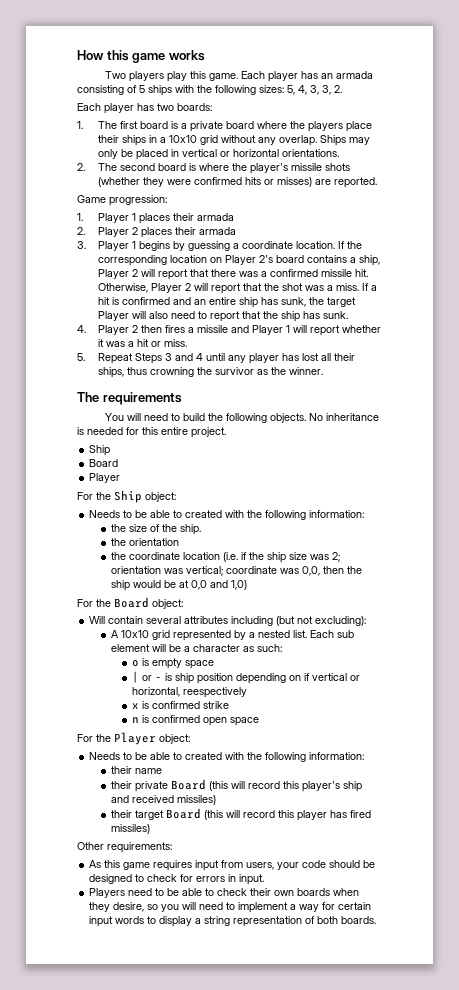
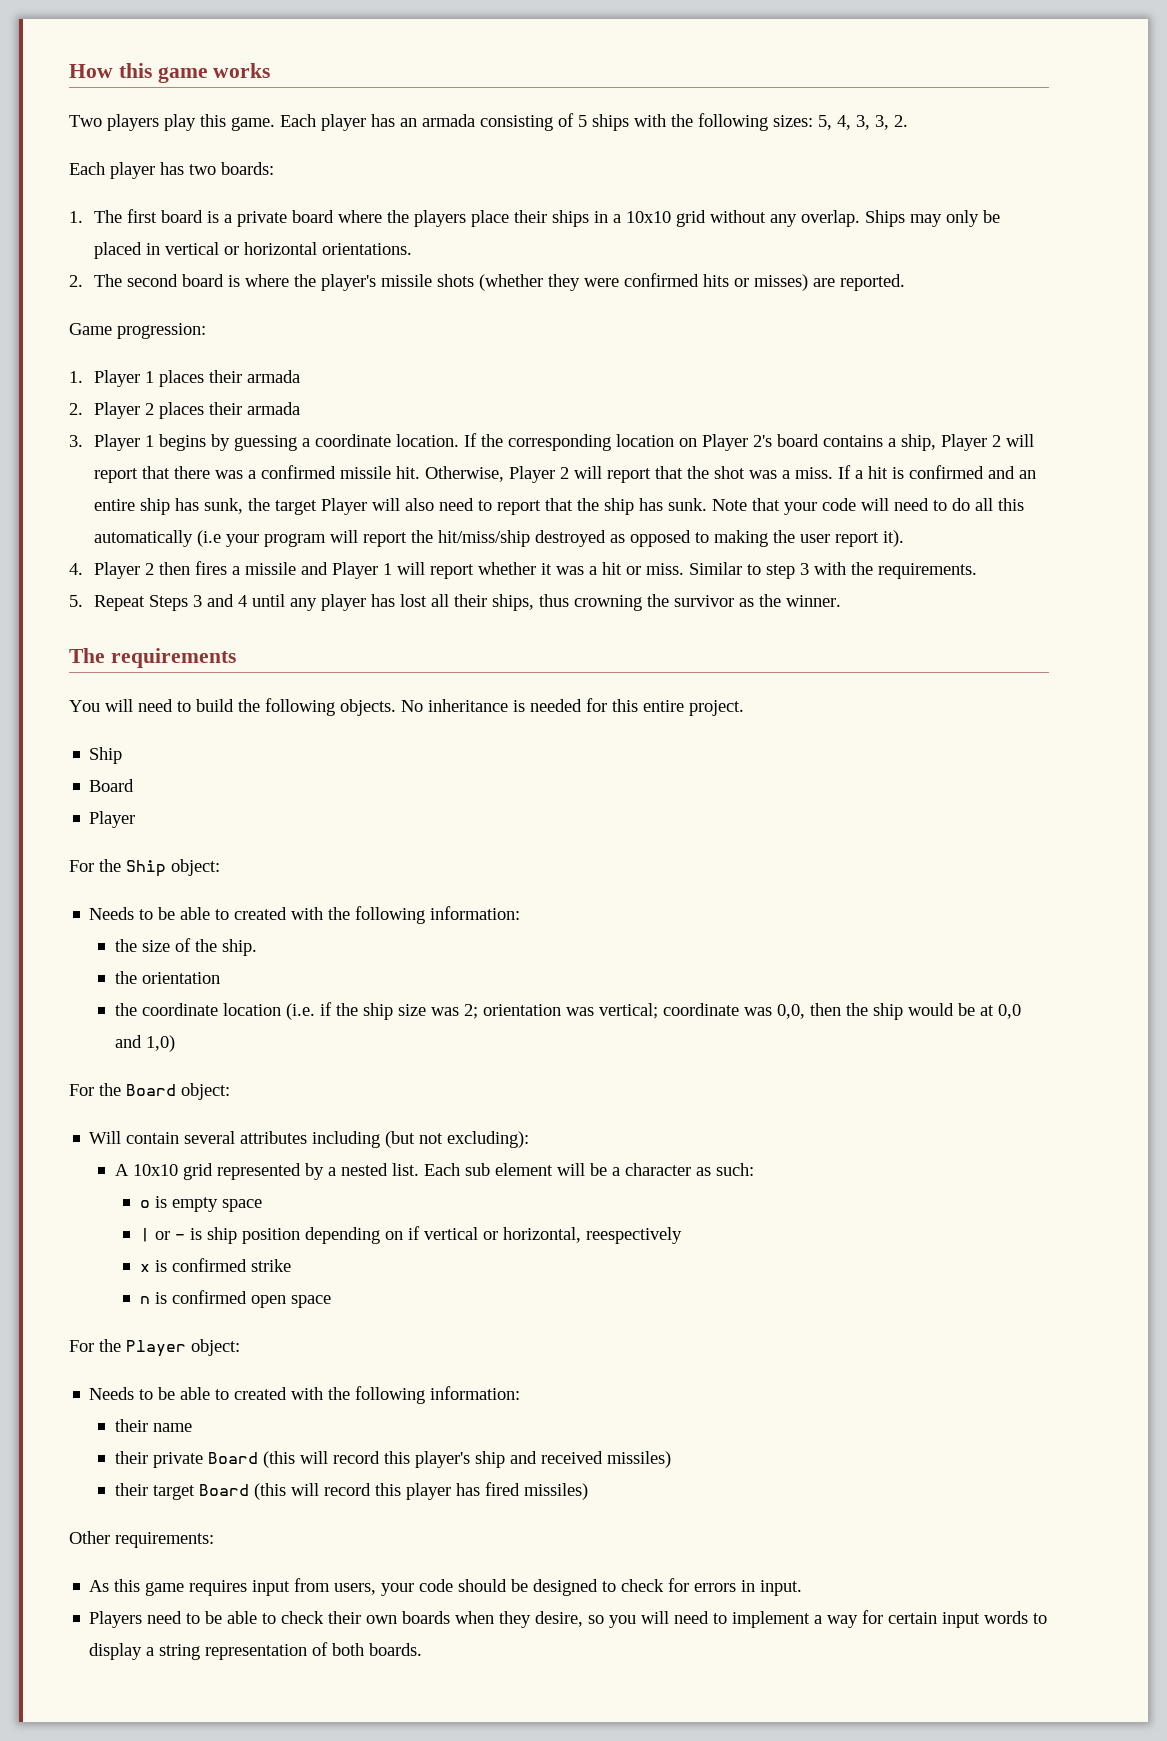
+ Note that your code will need to do all this automatically (i.e your program will report the hit/miss/ship destroyed as opposed to making the user report it).
+ Similar to step 3 with the requirements.

